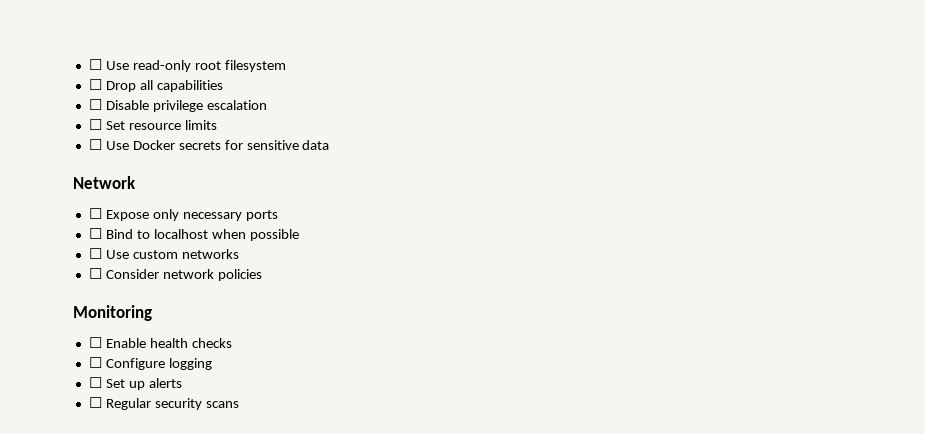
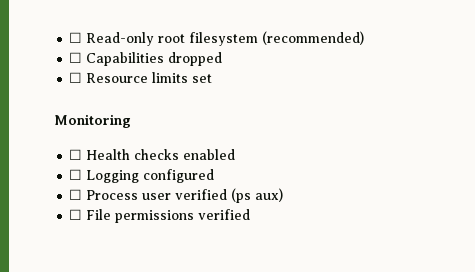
- ☐ Use read-only root filesystem
- ☐ Drop all capabilities
- ☐ Disable privilege escalation
- ☐ Set resource limits
- ☐ Use Docker secrets for sensitive data
- Network
- ☐ Expose only necessary ports
- ☐ Bind to localhost when possible
- ☐ Use custom networks
- ☐ Consider network policies
+ ☐ Read-only root filesystem (recommended)
+ ☐ Capabilities dropped
+ ☐ Resource limits set
- ☐ Enable health checks
- ☐ Configure logging
- ☐ Set up alerts
- ☐ Regular security scans
+ ☐ Health checks enabled
+ ☐ Logging configured
+ ☐ Process user verified (ps aux)
+ ☐ File permissions verified

